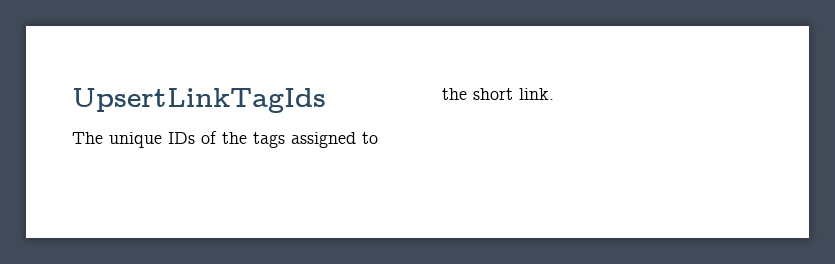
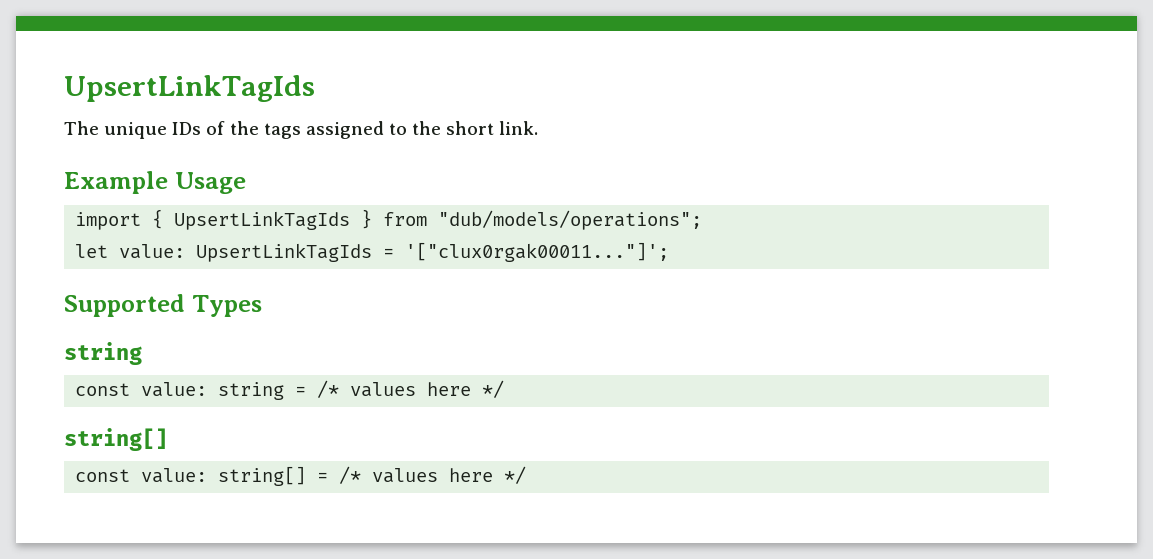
+ Example Usage
+ import { UpsertLinkTagIds } from "dub/models/operations";
+ let value: UpsertLinkTagIds = '["clux0rgak00011..."]';
+ Supported Types
+ string
+ const value: string = /* values here */
+ string[]
+ const value: string[] = /* values here */

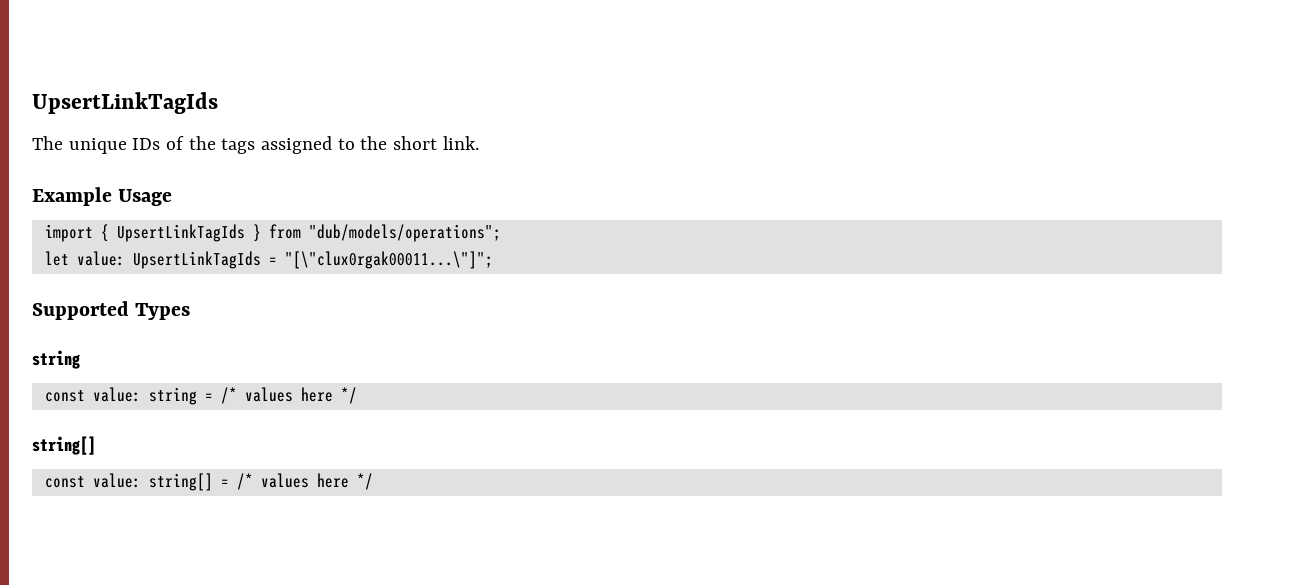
- let value: UpsertLinkTagIds = '["clux0rgak00011..."]';
+ let value: UpsertLinkTagIds = "[\"clux0rgak00011...\"]";

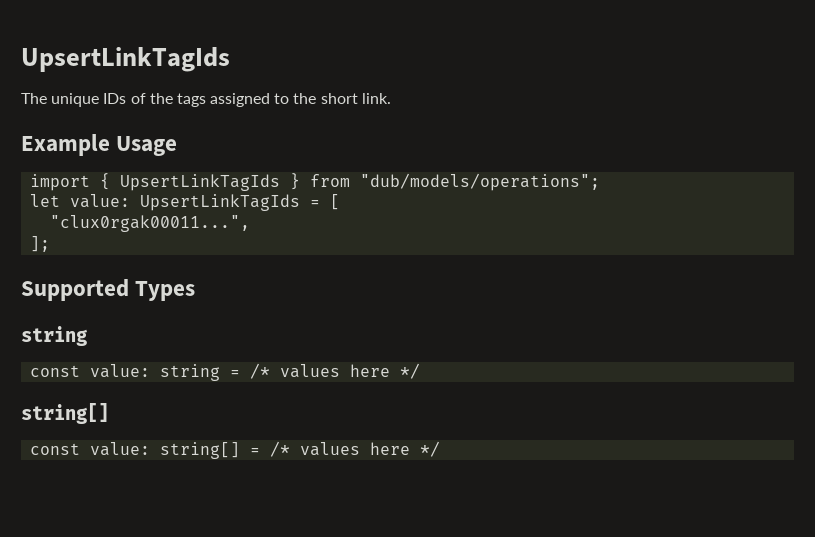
- let value: UpsertLinkTagIds = "[\"clux0rgak00011...\"]";
+ let value: UpsertLinkTagIds = [
+ "clux0rgak00011...",
+ ];

